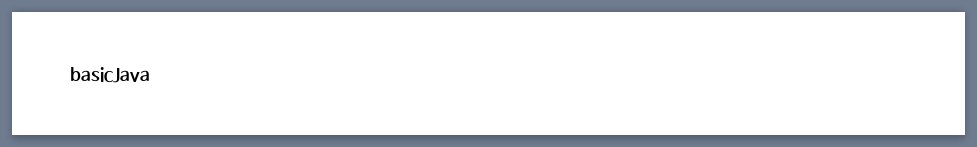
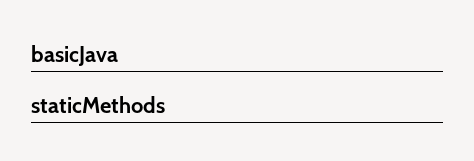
+ staticMethods

